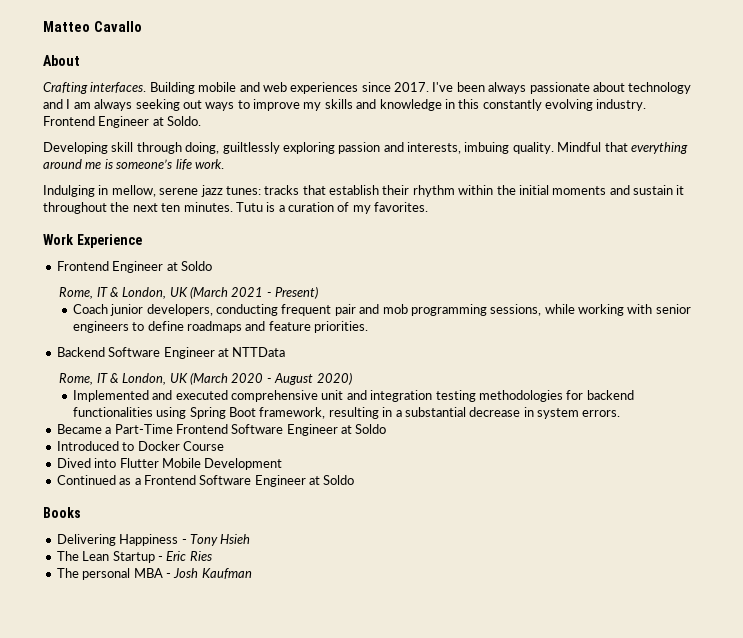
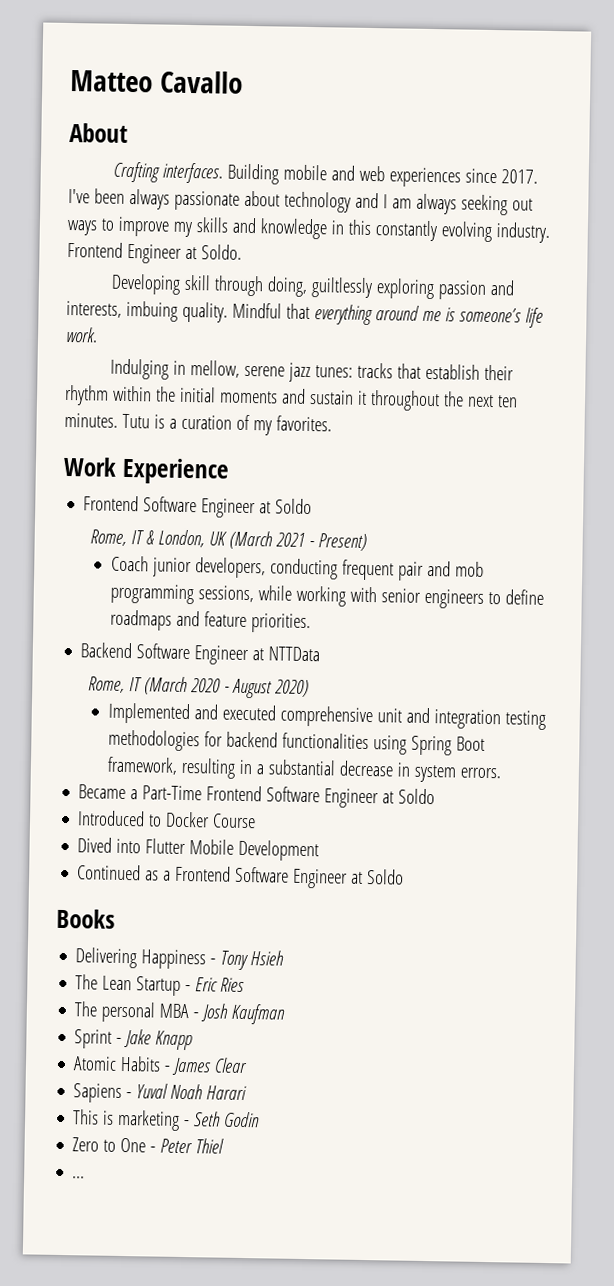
  Work Experience
- Frontend Engineer at Soldo
+ Frontend Software Engineer at Soldo
- Rome, IT & London, UK (March 2020 - August 2020)
+ Rome, IT (March 2020 - August 2020)
+ Sprint - Jake Knapp
+ Atomic Habits - James Clear
+ Sapiens - Yuval Noah Harari
+ This is marketing - Seth Godin
+ Zero to One - Peter Thiel
+ ...

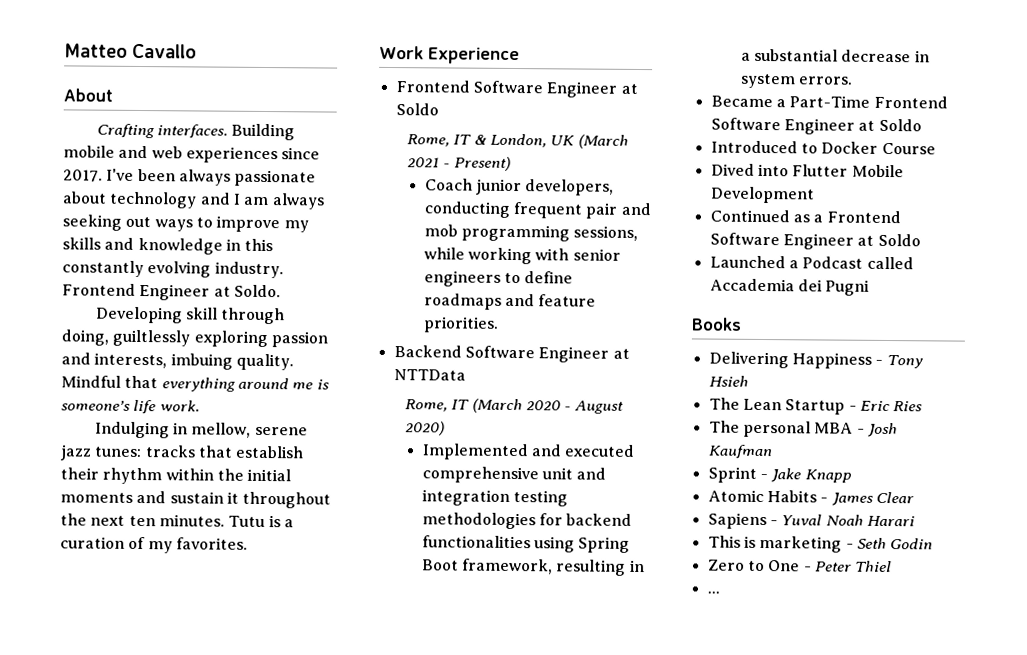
+ Launched a Podcast called Accademia dei Pugni

